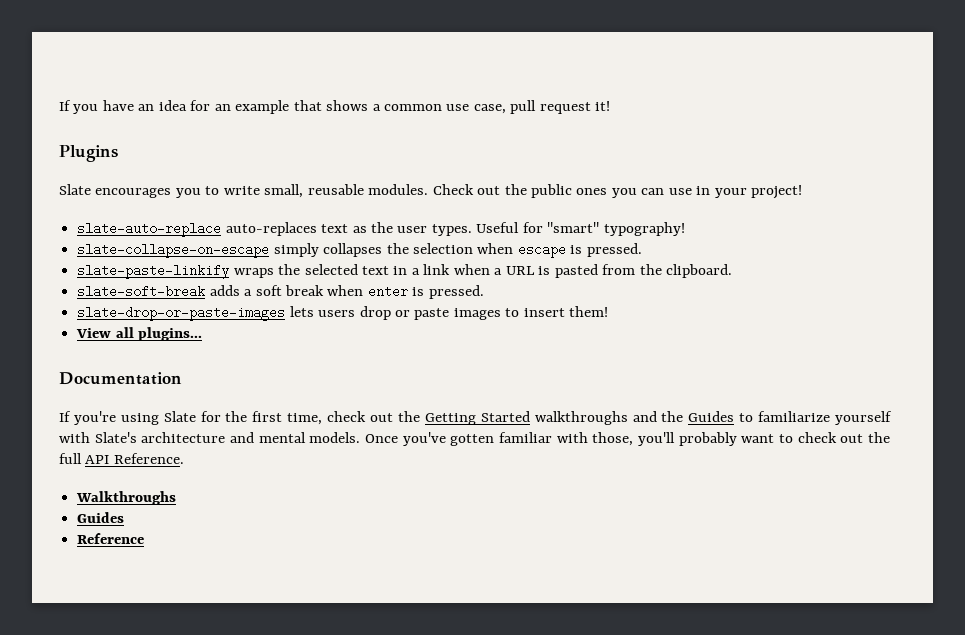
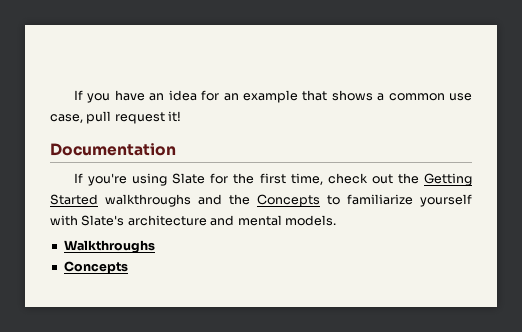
- Plugins
- Slate encourages you to write small, reusable modules. Check out the public ones you can use in your project!
- slate-auto-replace auto-replaces text as the user types. Useful for "smart" typography!
- slate-collapse-on-escape simply collapses the selection when escape is pressed.
- slate-paste-linkify wraps the selected text in a link when a URL is pasted from the clipboard.
- slate-soft-break adds a soft break when enter is pressed.
- slate-drop-or-paste-images lets users drop or paste images to insert them!
- View all plugins...
- If you're using Slate for the first time, check out the Getting Started walkthroughs and the Guides to familiarize yourself with Slate's architecture and mental models. Once you've gotten familiar with those, you'll probably want to check out the full API Reference.
+ If you're using Slate for the first time, check out the Getting Started walkthroughs and the Concepts to familiarize yourself with Slate's architecture and mental models.
  Walkthroughs
- Guides
- Reference
+ Concepts

